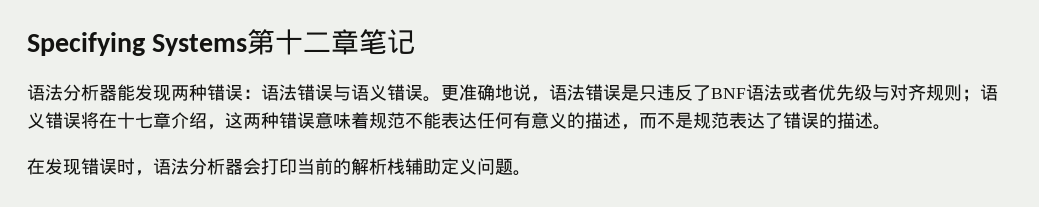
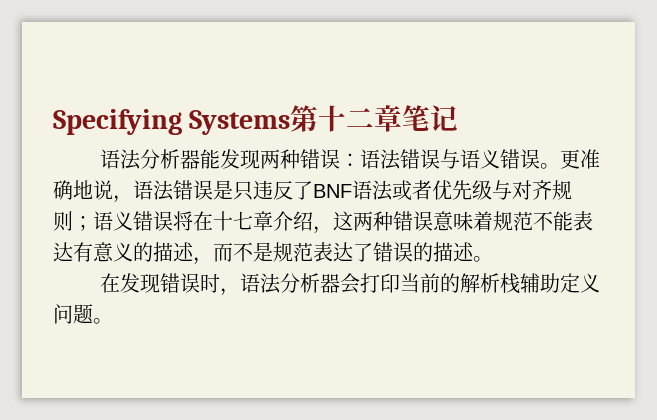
- 更准确地说，语法错误是只违反了BNF语法或者优先级与对齐规则；语义错误将在十七章介绍，这两种错误意味着规范不能表达任何有意义的描述，而不是规范表达了错误的描述。
+ 更准确地说，语法错误是只违反了BNF语法或者优先级与对齐规则；语义错误将在十七章介绍，这两种错误意味着规范不能表达有意义的描述，而不是规范表达了错误的描述。

